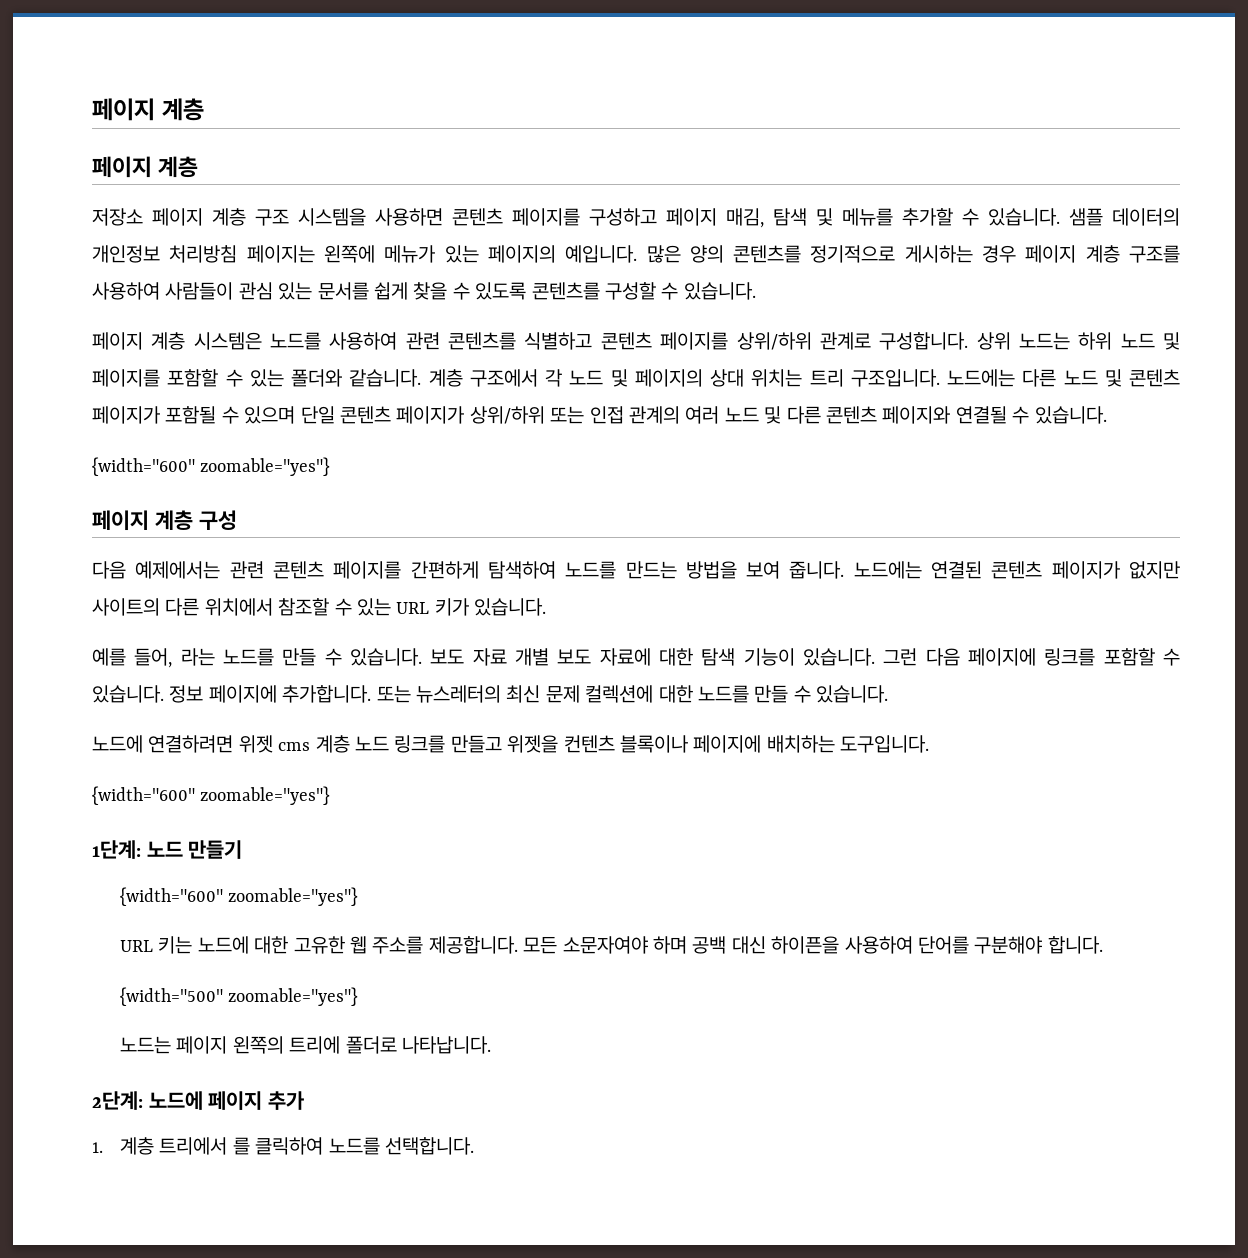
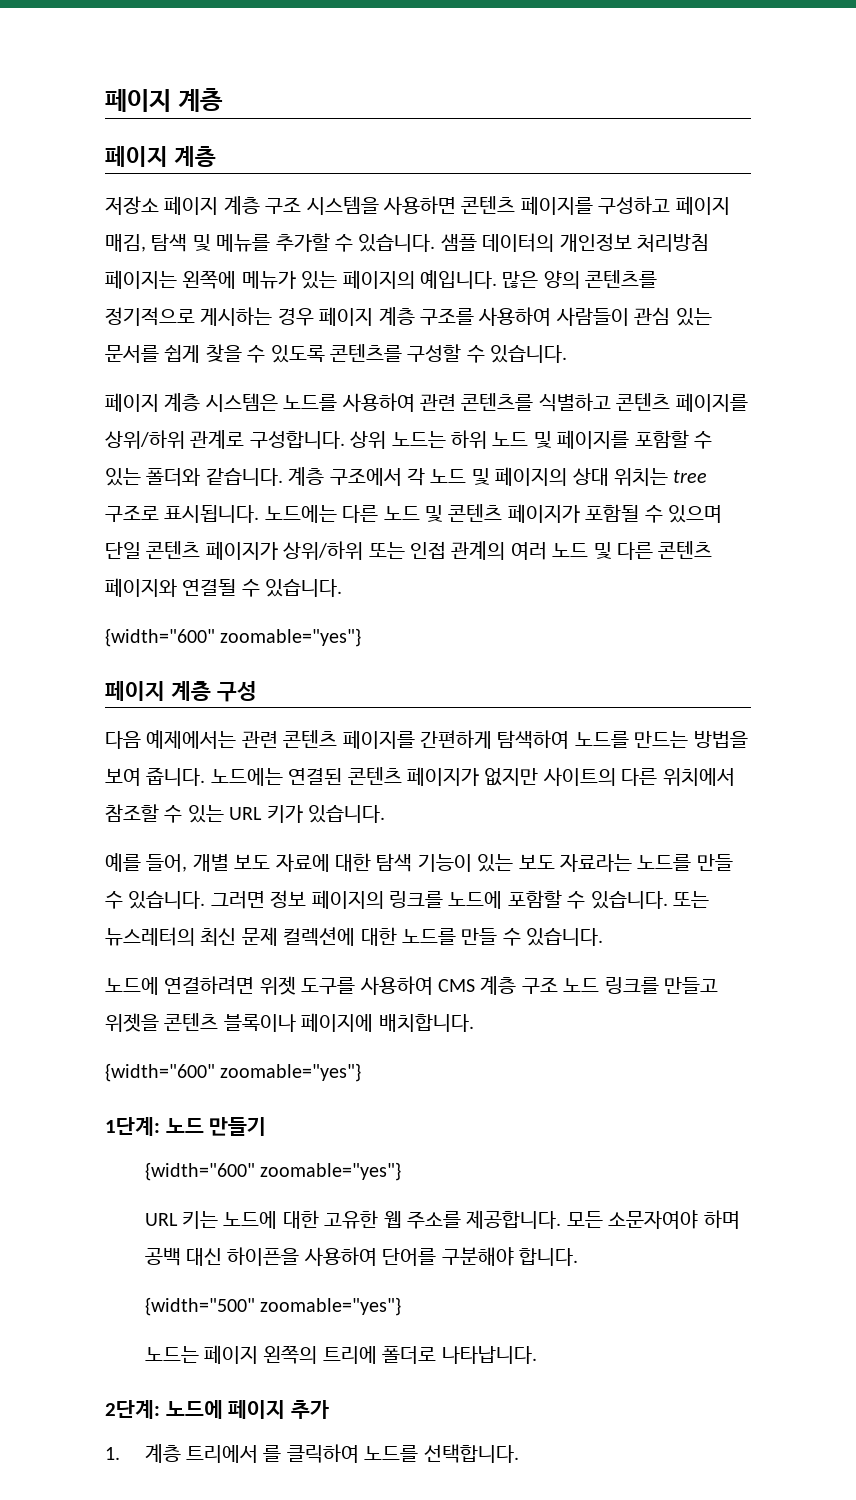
- 계층 구조에서 각 노드 및 페이지의 상대 위치는 트리 구조입니다.
+ 계층 구조에서 각 노드 및 페이지의 상대 위치는 tree 구조로 표시됩니다.
- 예를 들어, 라는 노드를 만들 수 있습니다. 보도 자료 개별 보도 자료에 대한 탐색 기능이 있습니다. 그런 다음 페이지에 링크를 포함할 수 있습니다. 정보 페이지에 추가합니다.
+ 예를 들어, 개별 보도 자료에 대한 탐색 기능이 있는 보도 자료라는 노드를 만들 수 있습니다. 그러면 정보 페이지의 링크를 노드에 포함할 수 있습니다.
- 노드에 연결하려면 위젯 cms 계층 노드 링크를 만들고 위젯을 컨텐츠 블록이나 페이지에 배치하는 도구입니다.
+ 노드에 연결하려면 위젯 도구를 사용하여 CMS 계층 구조 노드 링크를 만들고 위젯을 콘텐츠 블록이나 페이지에 배치합니다.

